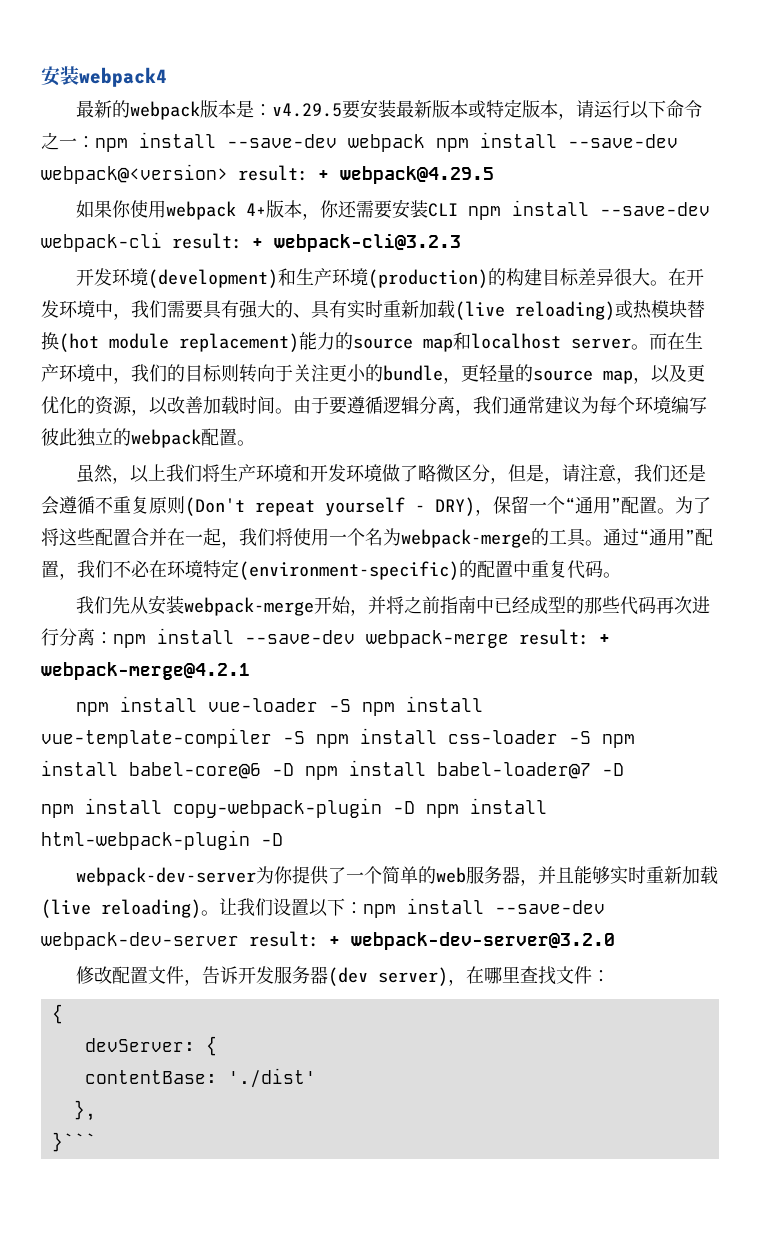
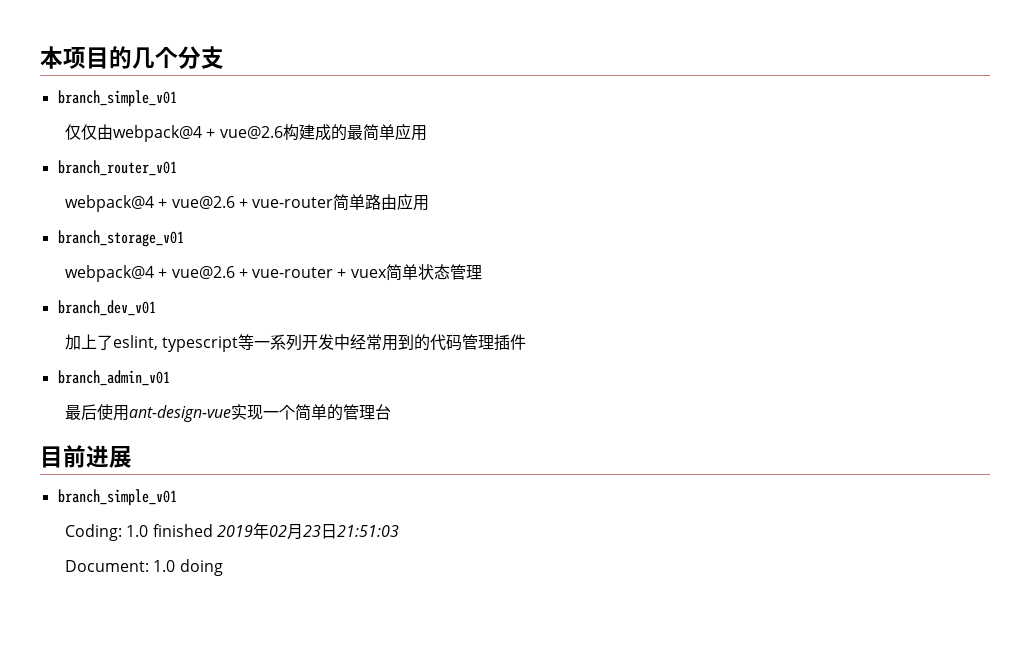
- 安装webpack4
- 最新的webpack版本是：v4.29.5要安装最新版本或特定版本，请运行以下命令之一：npm install --save-dev webpack npm install --save-dev webpack@<version> result: + webpack@4.29.5
- 如果你使用webpack 4+版本，你还需要安装CLI npm install --save-dev webpack-cli result: + webpack-cli@3.2.3
- 开发环境(development)和生产环境(production)的构建目标差异很大。在开发环境中，我们需要具有强大的、具有实时重新加载(live reloading)或热模块替换(hot module replacement)能力的source map和localhost server。而在生产环境中，我们的目标则转向于关注更小的bundle，更轻量的source map，以及更优化的资源，以改善加载时间。由于要遵循逻辑分离，我们通常建议为每个环境编写彼此独立的webpack配置。
- 虽然，以上我们将生产环境和开发环境做了略微区分，但是，请注意，我们还是会遵循不重复原则(Don't repeat yourself - DRY)，保留一个“通用”配置。为了将这些配置合并在一起，我们将使用一个名为webpack-merge的工具。通过“通用”配置，我们不必在环境特定(environment-specific)的配置中重复代码。
- 我们先从安装webpack-merge开始，并将之前指南中已经成型的那些代码再次进行分离：npm install --save-dev webpack-merge result: + webpack-merge@4.2.1
- npm install vue-loader -S npm install vue-template-compiler -S npm install css-loader -S npm install babel-core@6 -D npm install babel-loader@7 -D
- npm install copy-webpack-plugin -D npm install html-webpack-plugin -D
- webpack-dev-server为你提供了一个简单的web服务器，并且能够实时重新加载(live reloading)。让我们设置以下：npm install --save-dev webpack-dev-server result: + webpack-dev-server@3.2.0
- 修改配置文件，告诉开发服务器(dev server)，在哪里查找文件：
- {
- devServer: {
- contentBase: './dist'
- },
- }```
+ 本项目的几个分支
+ branch_simple_v01
+ 仅仅由webpack@4 + vue@2.6构建成的最简单应用
+ branch_router_v01
+ webpack@4 + vue@2.6 + vue-router简单路由应用
+ branch_storage_v01
+ webpack@4 + vue@2.6 + vue-router + vuex简单状态管理
+ branch_dev_v01
+ 加上了eslint, typescript等一系列开发中经常用到的代码管理插件
+ branch_admin_v01
+ 最后使用ant-design-vue实现一个简单的管理台
+ 目前进展
+ branch_simple_v01
+ Coding: 1.0 finished 2019年02月23日21:51:03
+ Document: 1.0 doing

